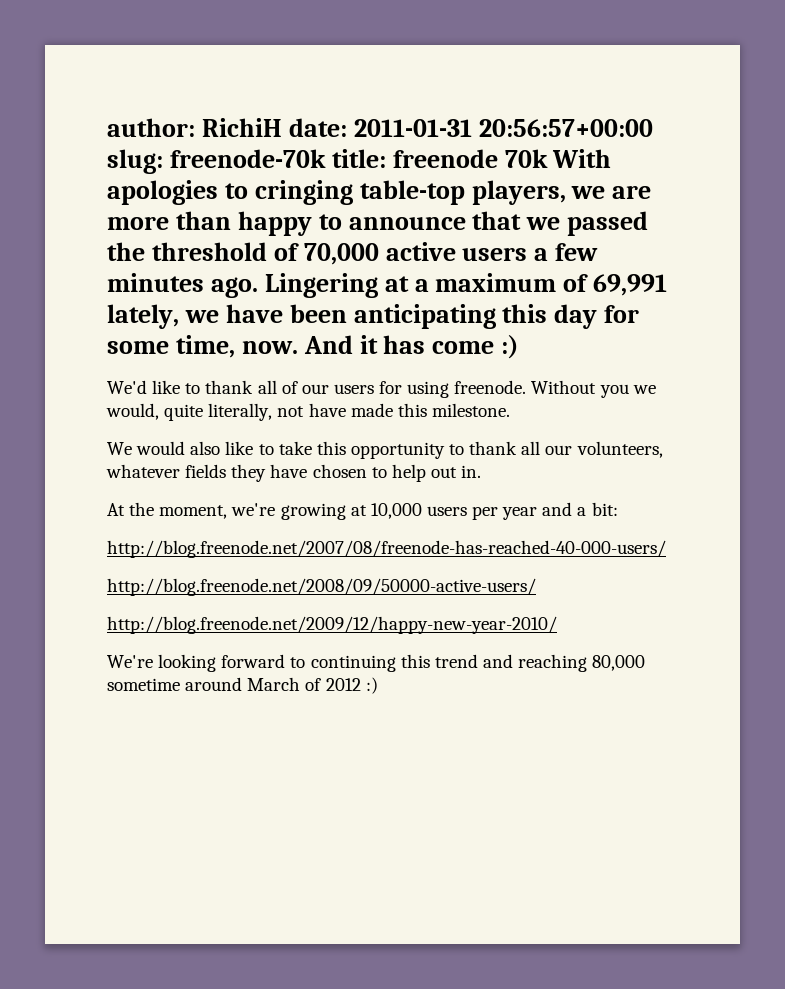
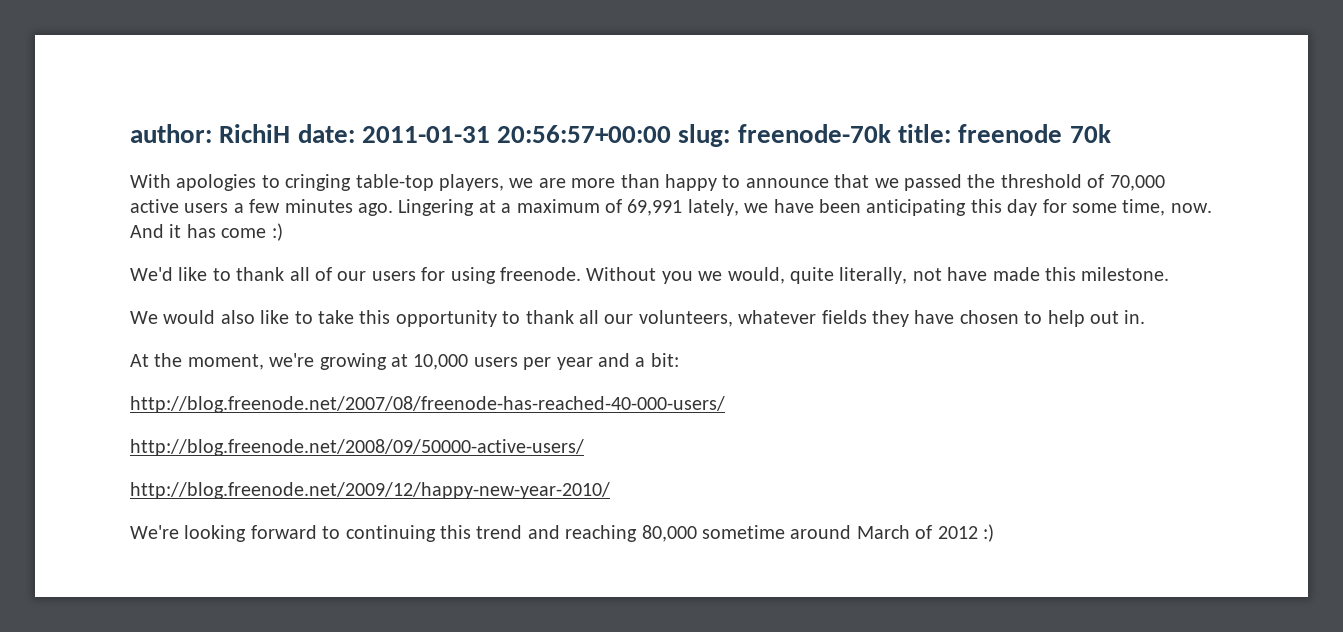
- author: RichiH date: 2011-01-31 20:56:57+00:00 slug: freenode-70k title: freenode 70k With apologies to cringing table-top players, we are more than happy to announce that we passed the threshold of 70,000 active users a few minutes ago.
+ author: RichiH date: 2011-01-31 20:56:57+00:00 slug: freenode-70k title: freenode 70k
+ With apologies to cringing table-top players, we are more than happy to announce that we passed the threshold of 70,000 active users a few minutes ago.

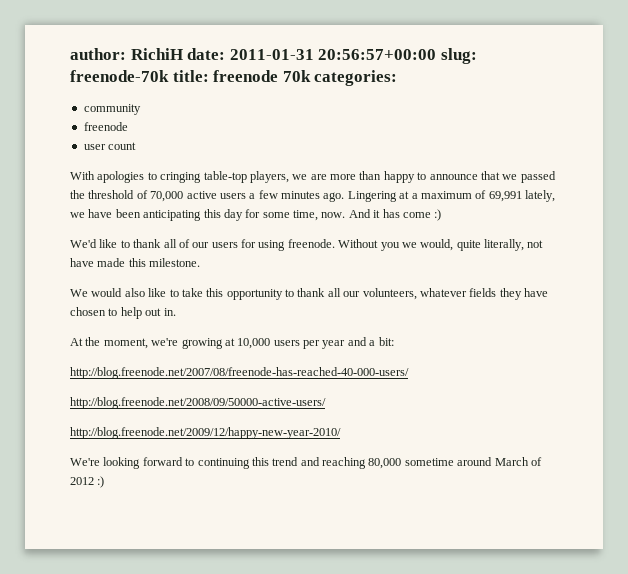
- author: RichiH date: 2011-01-31 20:56:57+00:00 slug: freenode-70k title: freenode 70k
+ author: RichiH date: 2011-01-31 20:56:57+00:00 slug: freenode-70k title: freenode 70k categories:
+ community
+ freenode
+ user count

